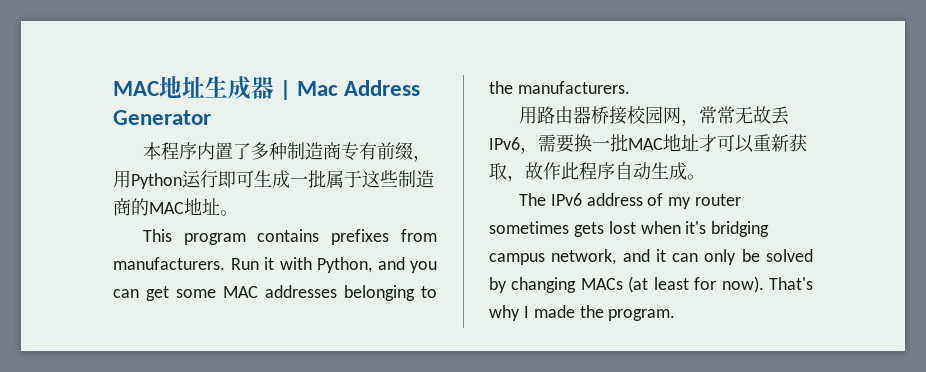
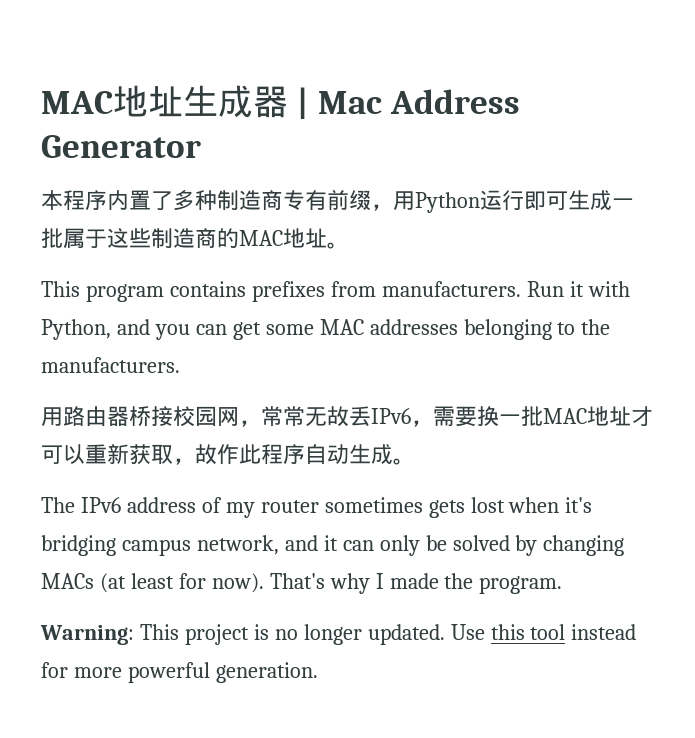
+ Warning: This project is no longer updated. Use this tool instead for more powerful generation.

